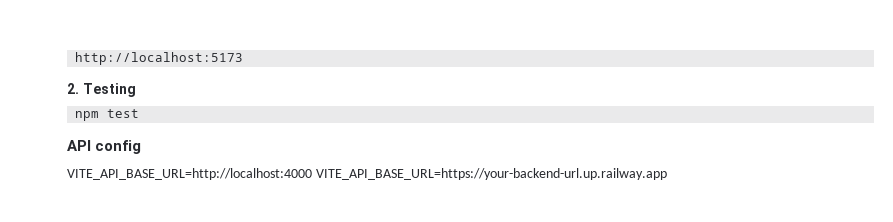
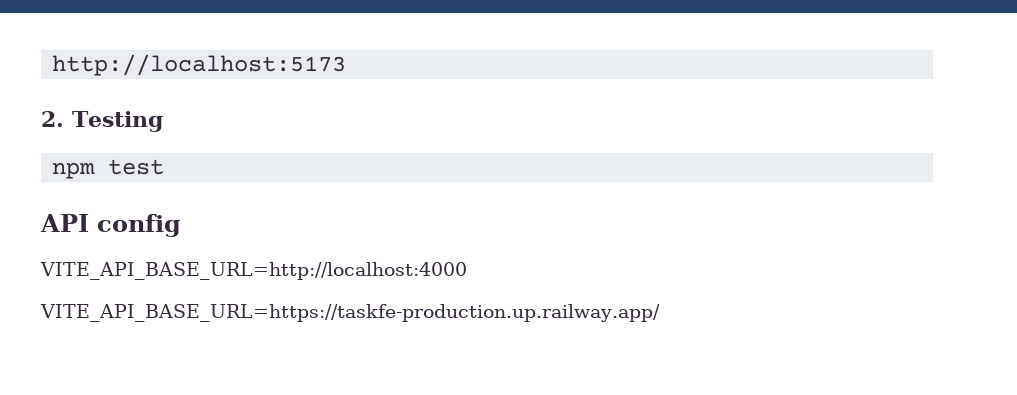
- VITE_API_BASE_URL=http://localhost:4000 VITE_API_BASE_URL=https://your-backend-url.up.railway.app
+ VITE_API_BASE_URL=http://localhost:4000
+ VITE_API_BASE_URL=https://taskfe-production.up.railway.app/

